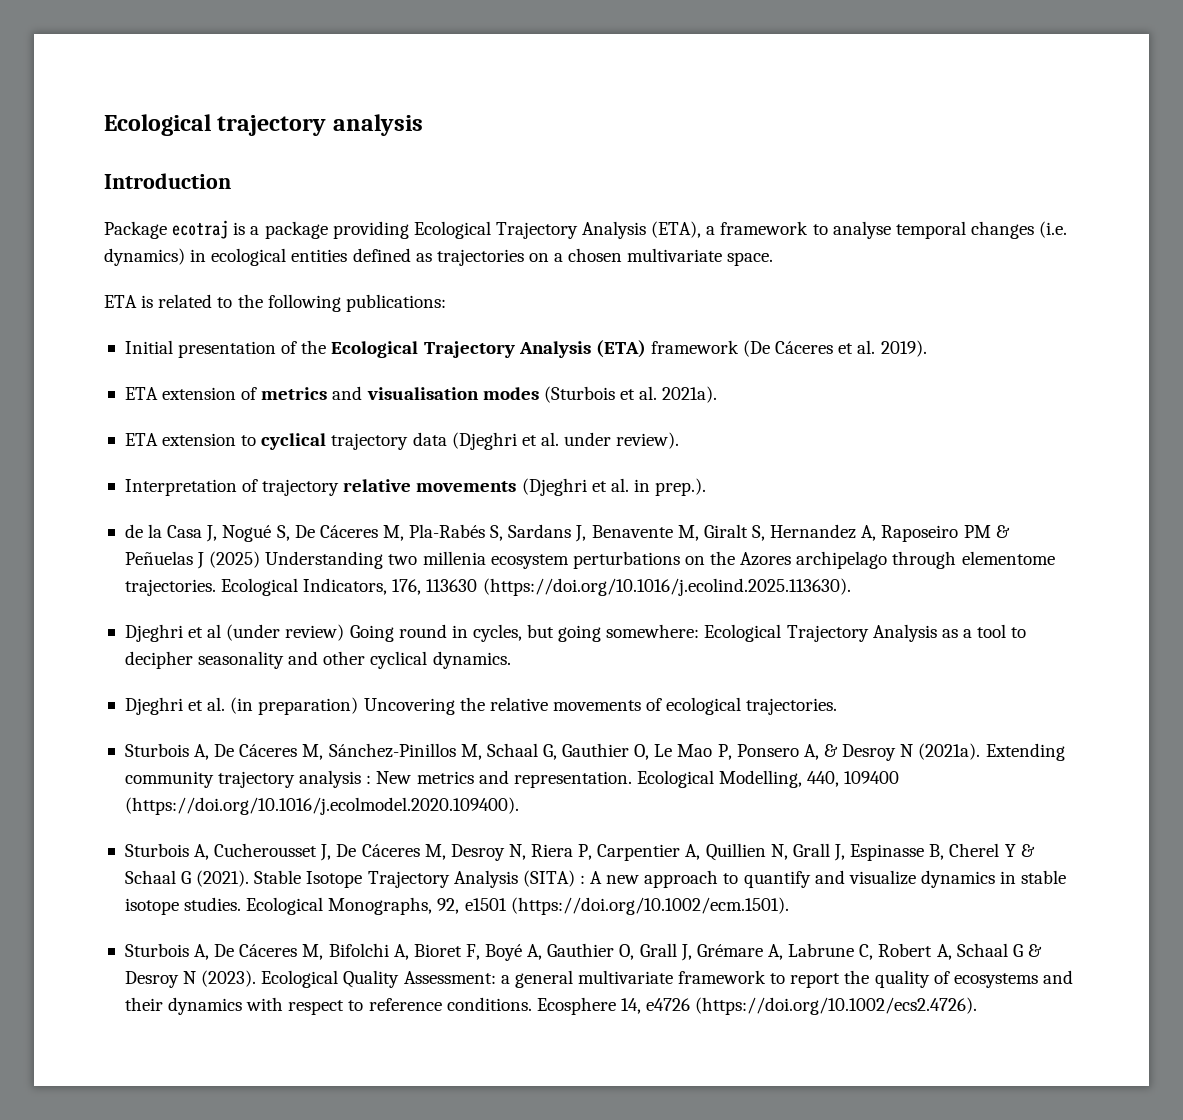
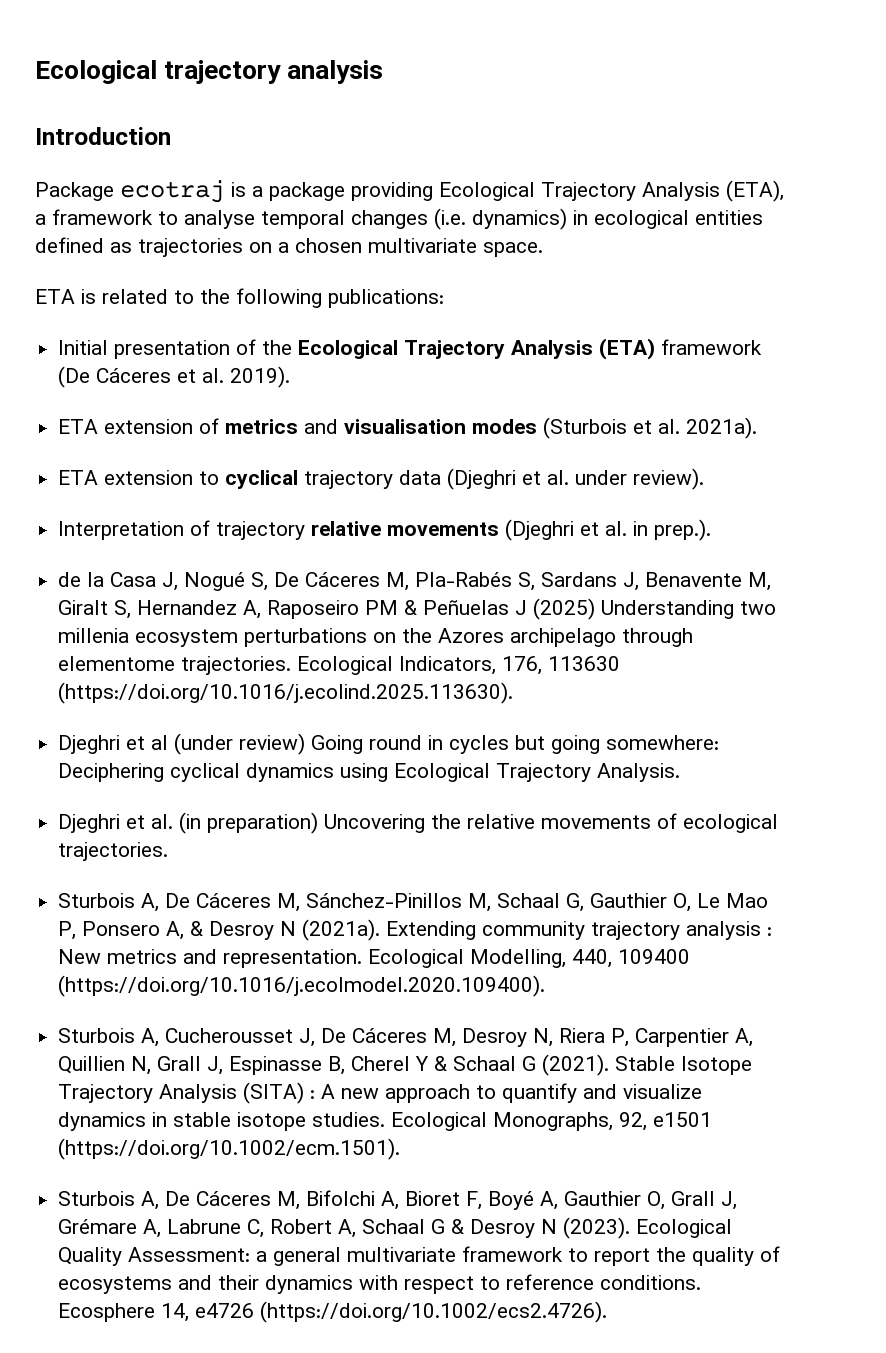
- Djeghri et al (under review) Going round in cycles, but going somewhere: Ecological Trajectory Analysis as a tool to decipher seasonality and other cyclical dynamics.
+ Djeghri et al (under review) Going round in cycles but going somewhere: Deciphering cyclical dynamics using Ecological Trajectory Analysis.

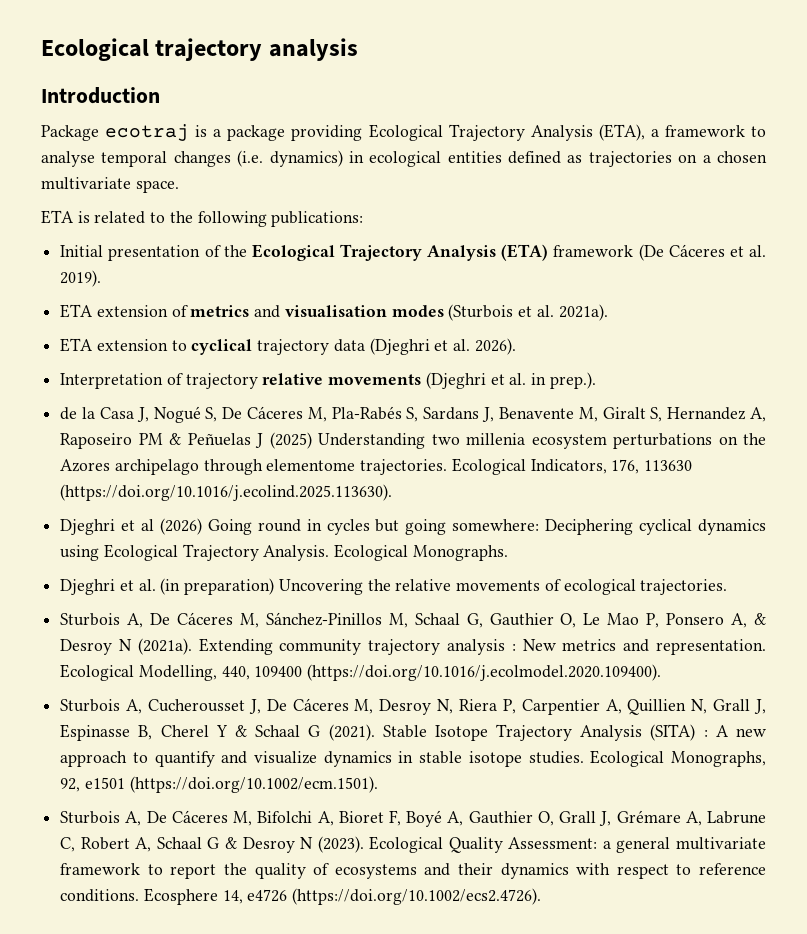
- ETA extension to cyclical trajectory data (Djeghri et al. under review).
+ ETA extension to cyclical trajectory data (Djeghri et al. 2026).
- Djeghri et al (under review) Going round in cycles but going somewhere: Deciphering cyclical dynamics using Ecological Trajectory Analysis.
+ Djeghri et al (2026) Going round in cycles but going somewhere: Deciphering cyclical dynamics using Ecological Trajectory Analysis. Ecological Monographs.

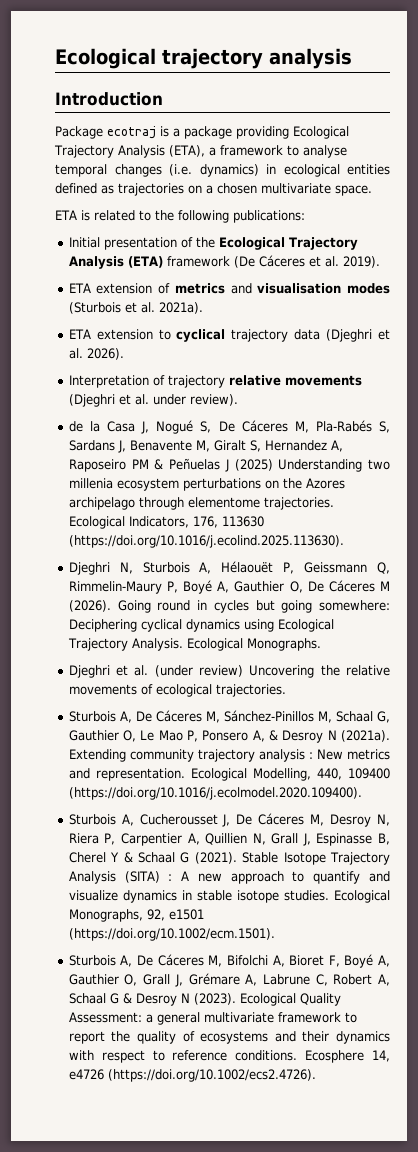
- Interpretation of trajectory relative movements (Djeghri et al. in prep.).
+ Interpretation of trajectory relative movements (Djeghri et al. under review).
- Djeghri et al (2026) Going round in cycles but going somewhere: Deciphering cyclical dynamics using Ecological Trajectory Analysis.
+ Djeghri N, Sturbois A, Hélaouët P, Geissmann Q, Rimmelin-Maury P, Boyé A, Gauthier O, De Cáceres M (2026). Going round in cycles but going somewhere: Deciphering cyclical dynamics using Ecological Trajectory Analysis.
- Djeghri et al. (in preparation) Uncovering the relative movements of ecological trajectories.
+ Djeghri et al. (under review) Uncovering the relative movements of ecological trajectories.

